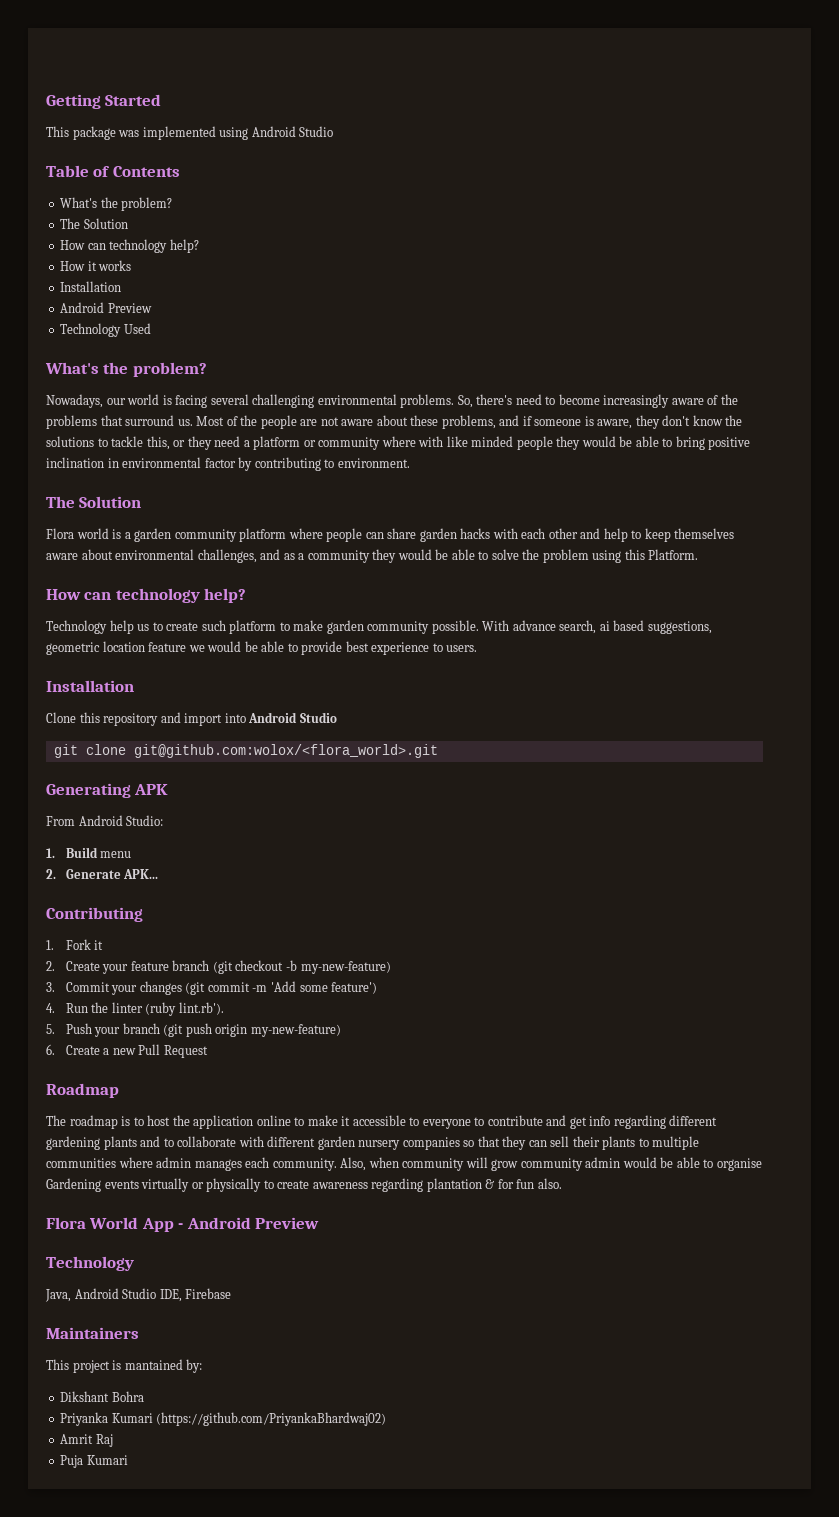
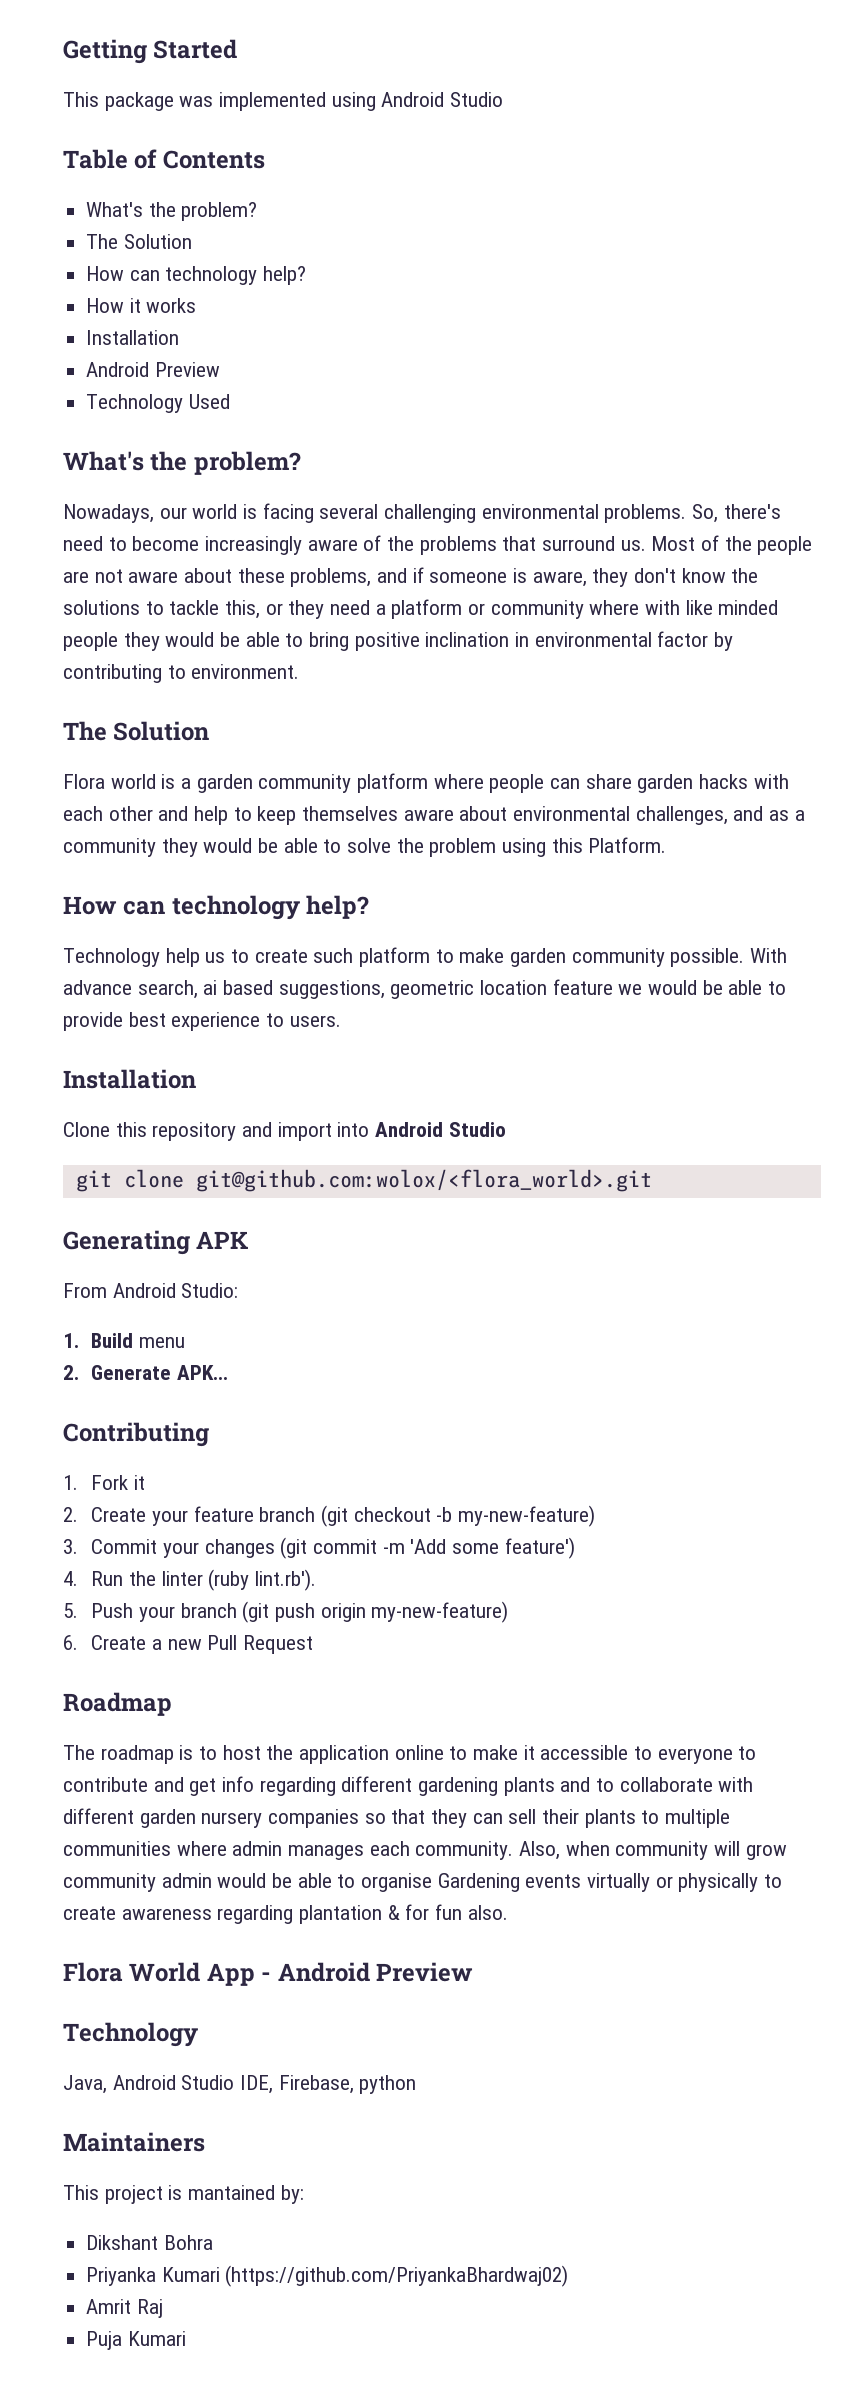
- Java, Android Studio IDE, Firebase
+ Java, Android Studio IDE, Firebase, python

